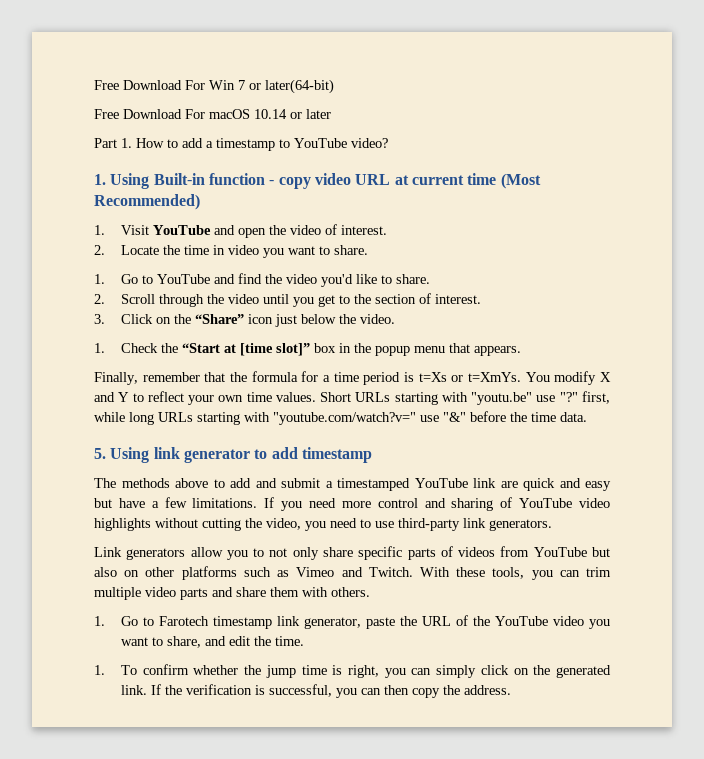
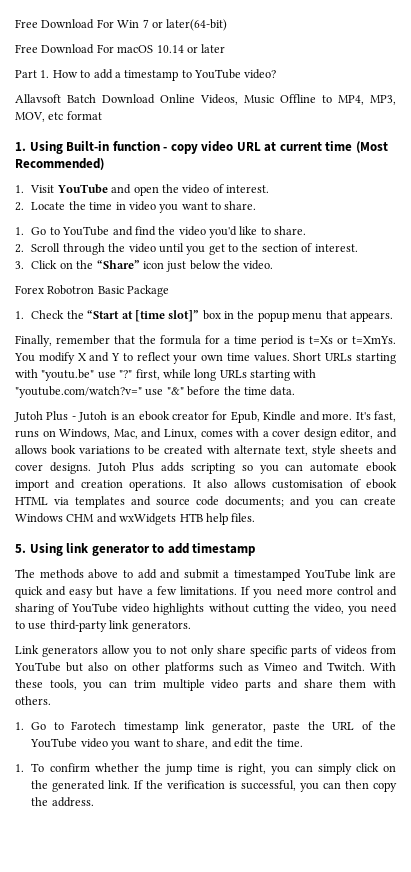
+ Allavsoft Batch Download Online Videos, Music Offline to MP4, MP3, MOV, etc format
+ Forex Robotron Basic Package
+ Jutoh Plus - Jutoh is an ebook creator for Epub, Kindle and more. It's fast, runs on Windows, Mac, and Linux, comes with a cover design editor, and allows book variations to be created with alternate text, style sheets and cover designs. Jutoh Plus adds scripting so you can automate ebook import and creation operations. It also allows customisation of ebook HTML via templates and source code documents; and you can create Windows CHM and wxWidgets HTB help files.

